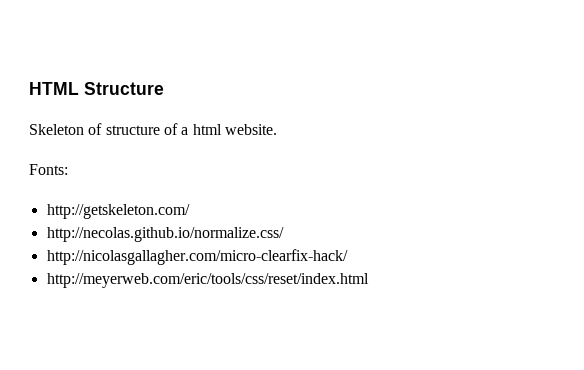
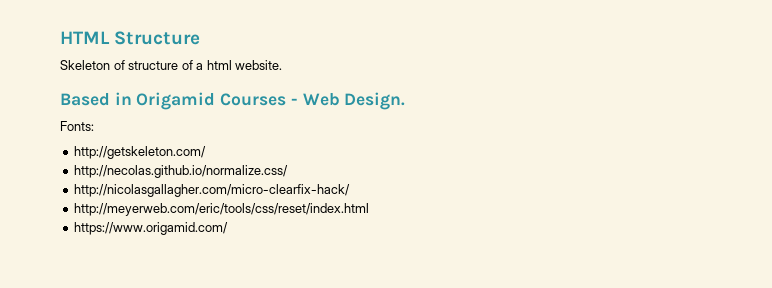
+ Based in Origamid Courses - Web Design.
+ https://www.origamid.com/

